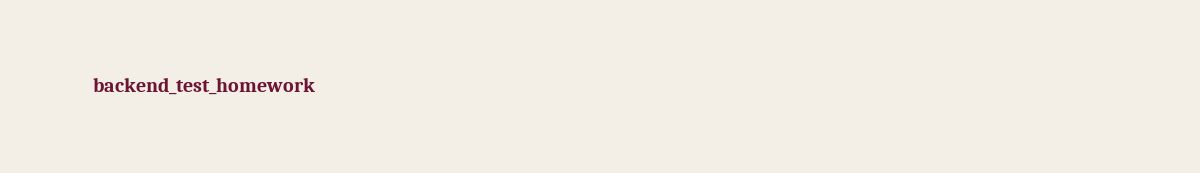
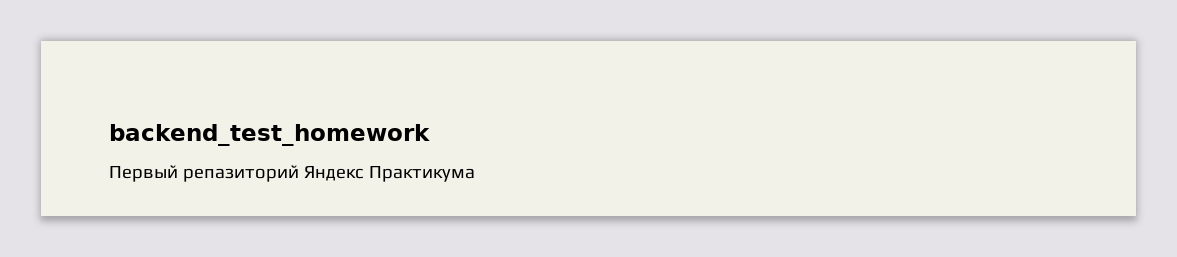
+ Первый репазиторий Яндекс Практикума

